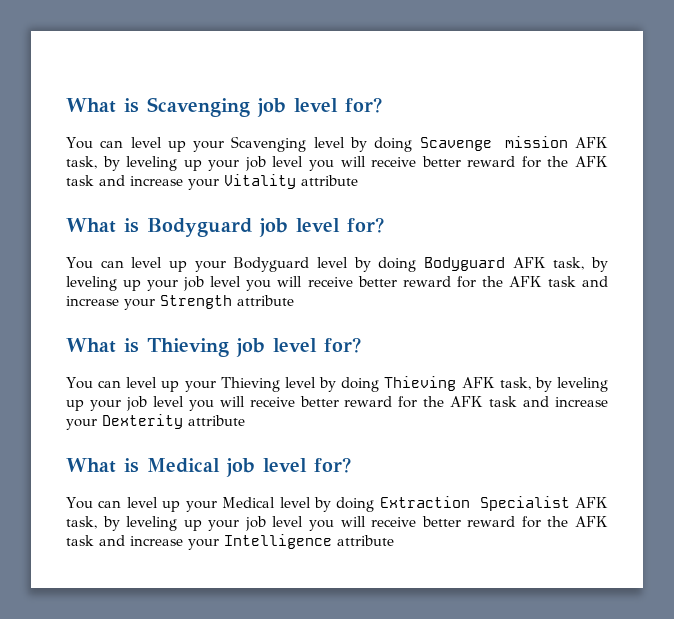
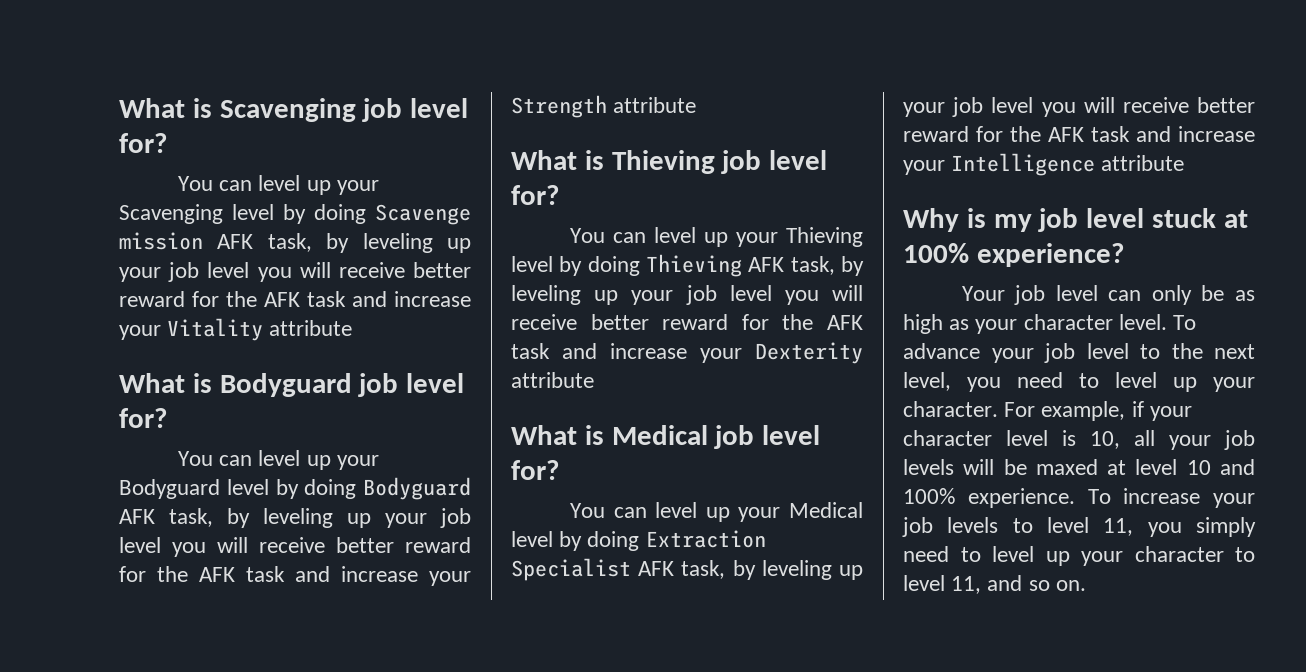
+ Why is my job level stuck at 100% experience?
+ Your job level can only be as high as your character level. To advance your job level to the next level, you need to level up your character. For example, if your character level is 10, all your job levels will be maxed at level 10 and 100% experience. To increase your job levels to level 11, you simply need to level up your character to level 11, and so on.

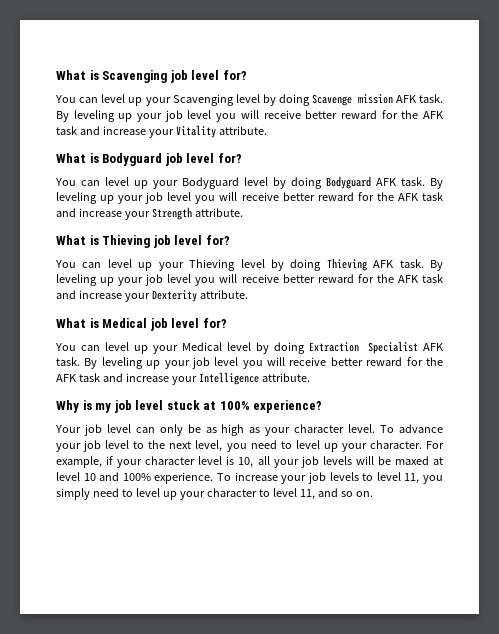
- You can level up your Scavenging level by doing Scavenge mission AFK task, by leveling up your job level you will receive better reward for the AFK task and increase your Vitality attribute
+ You can level up your Scavenging level by doing Scavenge mission AFK task. By leveling up your job level you will receive better reward for the AFK task and increase your Vitality attribute.
- You can level up your Bodyguard level by doing Bodyguard AFK task, by leveling up your job level you will receive better reward for the AFK task and increase your Strength attribute
+ You can level up your Bodyguard level by doing Bodyguard AFK task. By leveling up your job level you will receive better reward for the AFK task and increase your Strength attribute.
- You can level up your Thieving level by doing Thieving AFK task, by leveling up your job level you will receive better reward for the AFK task and increase your Dexterity attribute
+ You can level up your Thieving level by doing Thieving AFK task. By leveling up your job level you will receive better reward for the AFK task and increase your Dexterity attribute.
- You can level up your Medical level by doing Extraction Specialist AFK task, by leveling up your job level you will receive better reward for the AFK task and increase your Intelligence attribute
+ You can level up your Medical level by doing Extraction Specialist AFK task. By leveling up your job level you will receive better reward for the AFK task and increase your Intelligence attribute.

